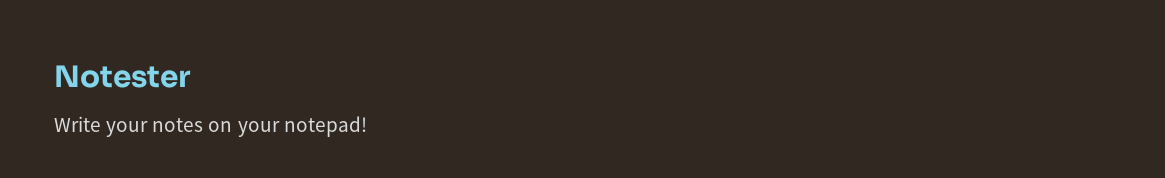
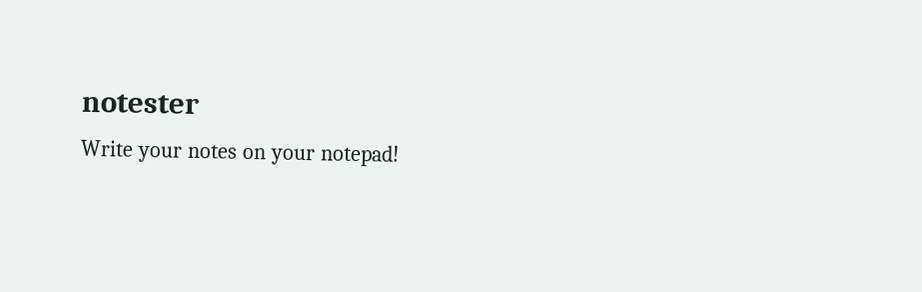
- Notester
+ notester

